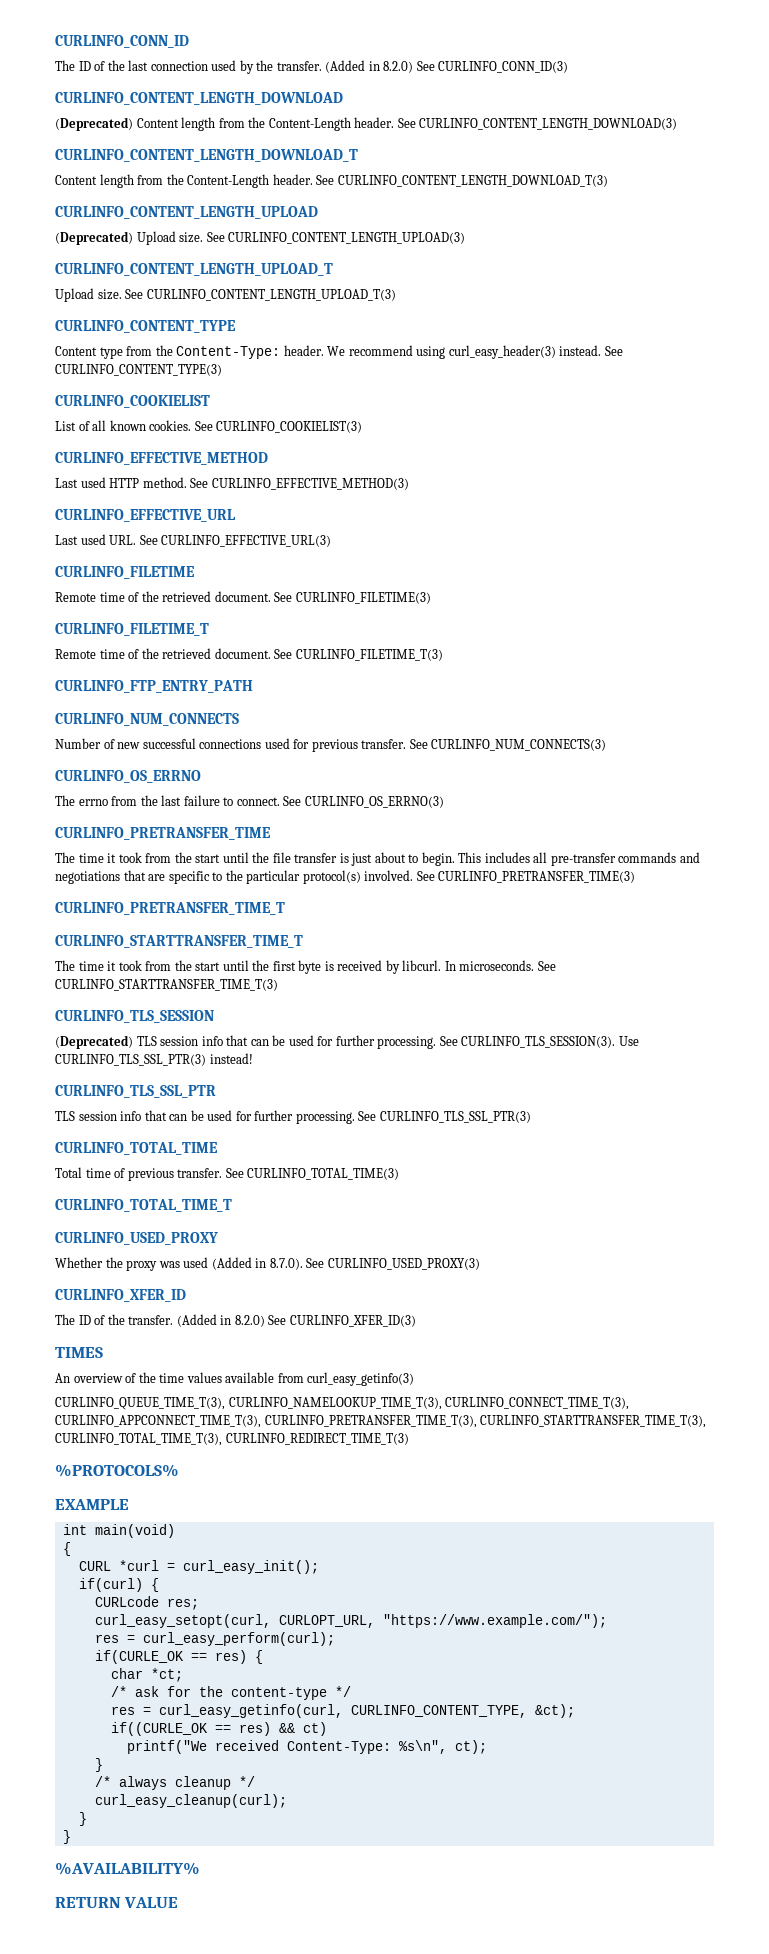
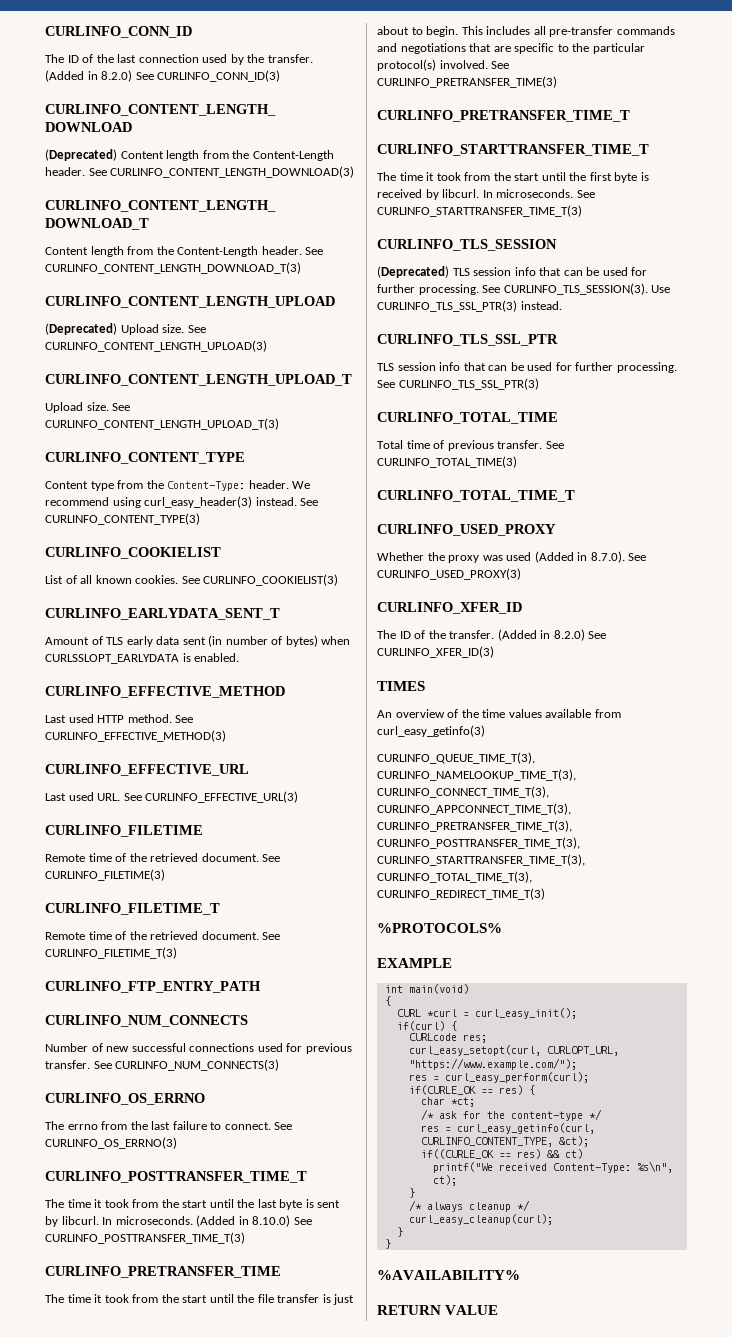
+ CURLINFO_EARLYDATA_SENT_T
+ Amount of TLS early data sent (in number of bytes) when CURLSSLOPT_EARLYDATA is enabled.
+ CURLINFO_POSTTRANSFER_TIME_T
+ The time it took from the start until the last byte is sent by libcurl. In microseconds. (Added in 8.10.0) See CURLINFO_POSTTRANSFER_TIME_T(3)
- Use CURLINFO_TLS_SSL_PTR(3) instead!
+ Use CURLINFO_TLS_SSL_PTR(3) instead.
- CURLINFO_QUEUE_TIME_T(3), CURLINFO_NAMELOOKUP_TIME_T(3), CURLINFO_CONNECT_TIME_T(3), CURLINFO_APPCONNECT_TIME_T(3), CURLINFO_PRETRANSFER_TIME_T(3), CURLINFO_STARTTRANSFER_TIME_T(3), CURLINFO_TOTAL_TIME_T(3), CURLINFO_REDIRECT_TIME_T(3)
+ CURLINFO_QUEUE_TIME_T(3), CURLINFO_NAMELOOKUP_TIME_T(3), CURLINFO_CONNECT_TIME_T(3), CURLINFO_APPCONNECT_TIME_T(3), CURLINFO_PRETRANSFER_TIME_T(3), CURLINFO_POSTTRANSFER_TIME_T(3), CURLINFO_STARTTRANSFER_TIME_T(3), CURLINFO_TOTAL_TIME_T(3), CURLINFO_REDIRECT_TIME_T(3)

